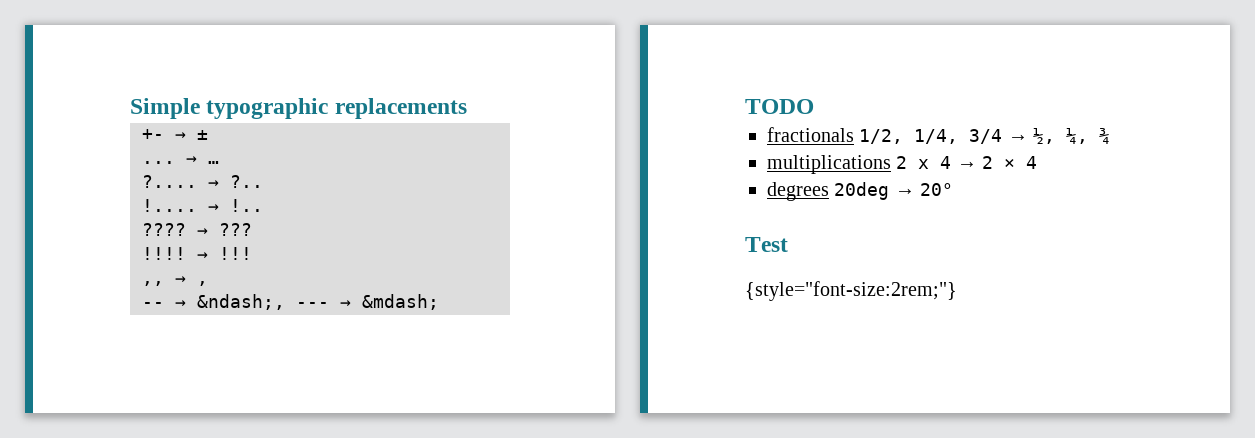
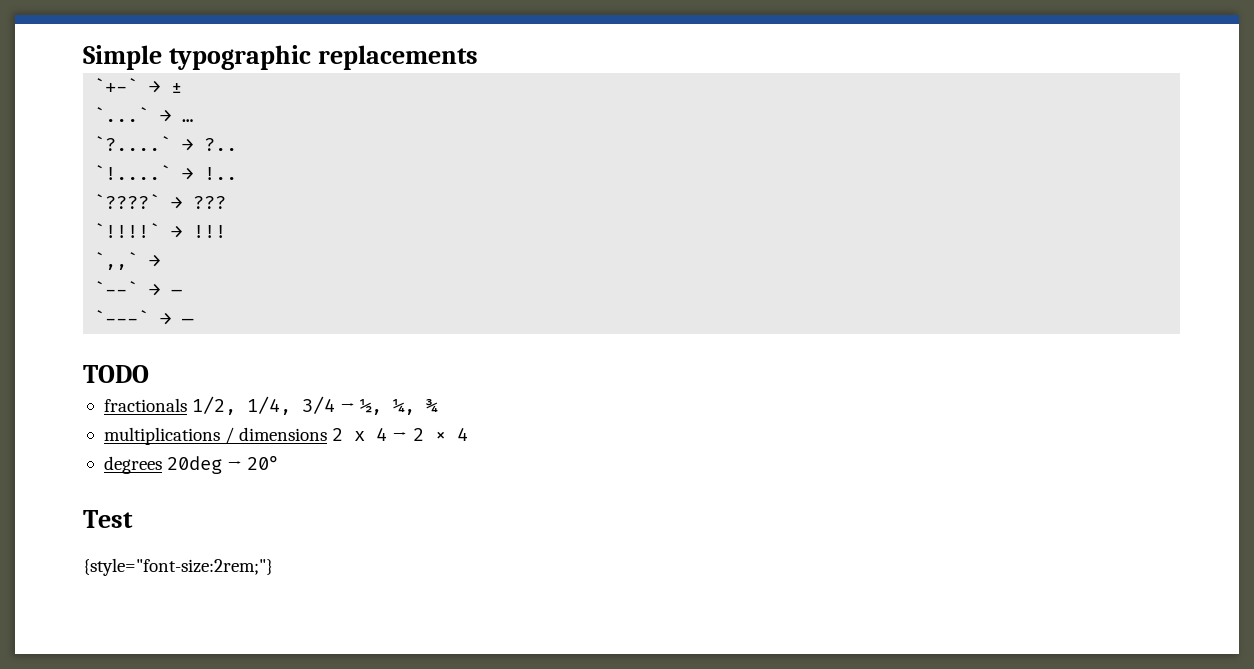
- +- → ±
+ `+-` → ±
- ... → …
+ `...` → …
- ?.... → ?..
+ `?....` → ?..
- !.... → !..
+ `!....` → !..
- ???? → ???
+ `????` → ???
- !!!! → !!!
+ `!!!!` → !!!
- ,, → ,
- -- → &ndash;, --- → &mdash;
+ `,,` →
+ `--` → –
+ `---` → —
- multiplications 2 x 4 → 2 × 4
+ multiplications / dimensions 2 x 4 → 2 × 4

